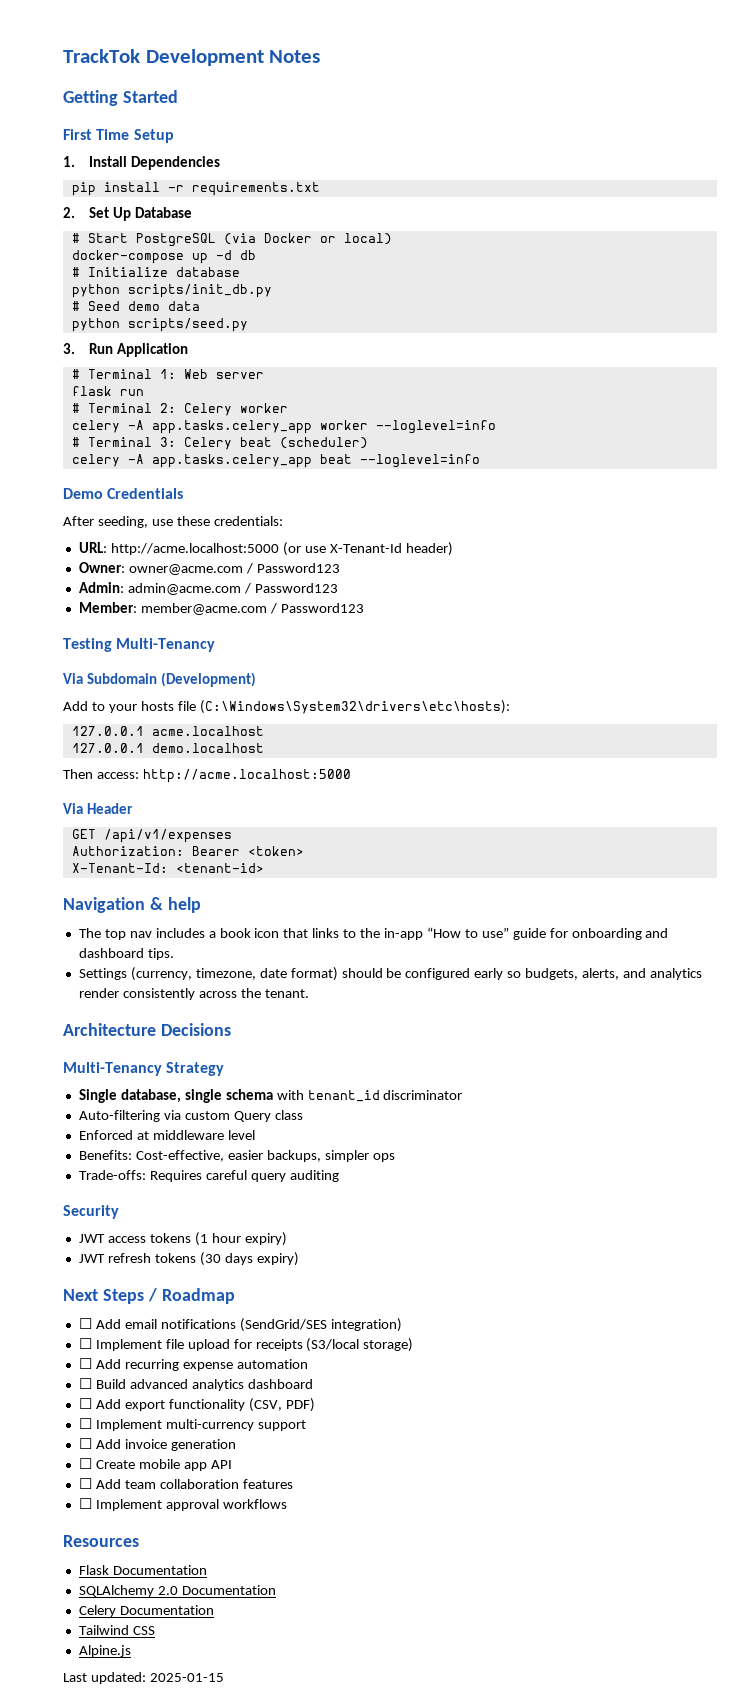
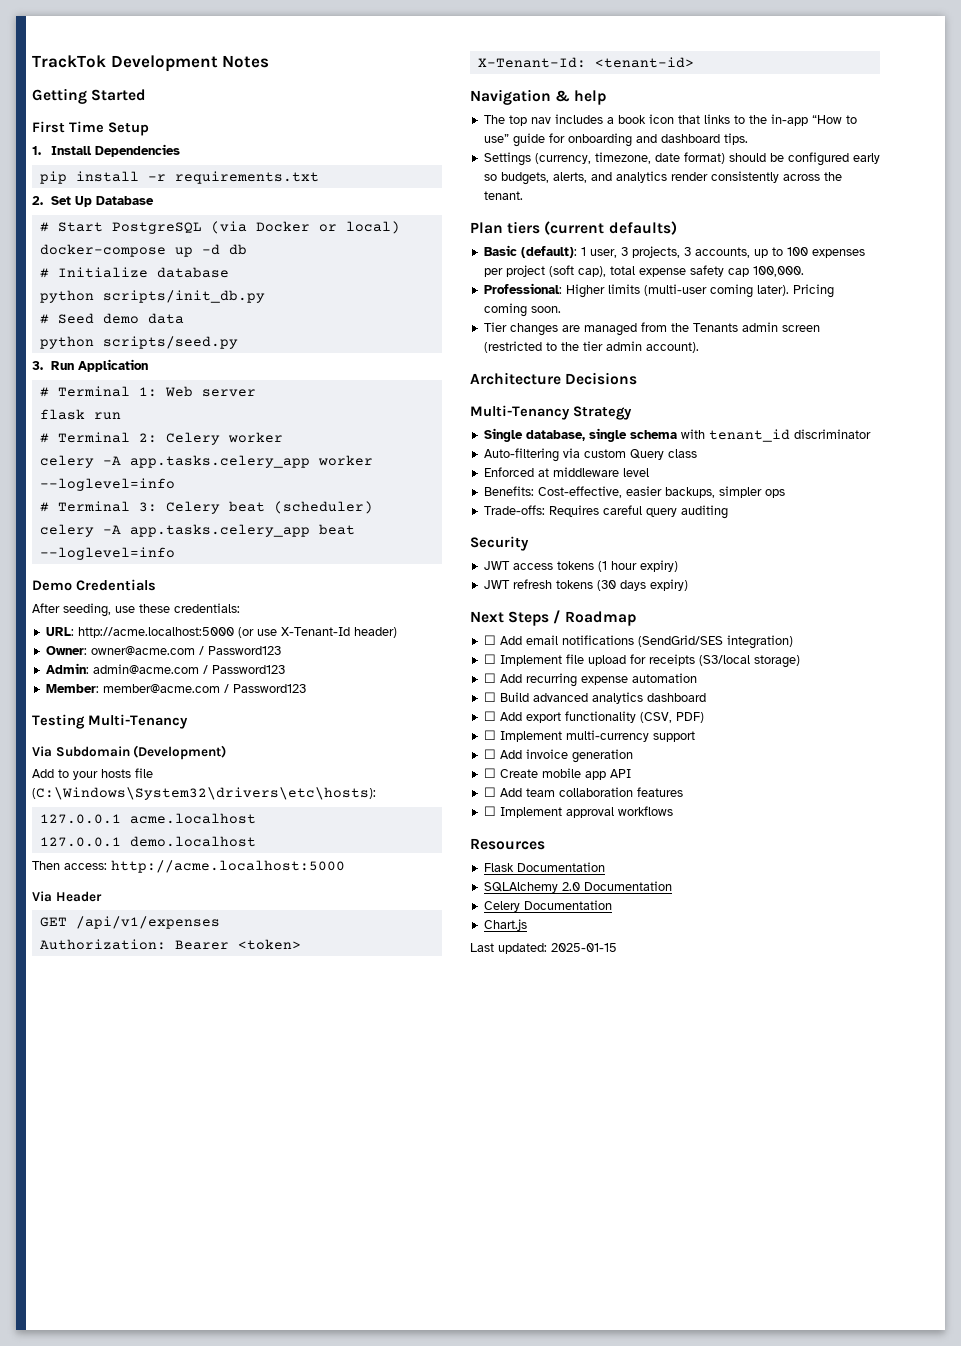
+ Plan tiers (current defaults)
+ Basic (default): 1 user, 3 projects, 3 accounts, up to 100 expenses per project (soft cap), total expense safety cap 100,000.
+ Professional: Higher limits (multi-user coming later). Pricing coming soon.
+ Tier changes are managed from the Tenants admin screen (restricted to the tier admin account).
- Tailwind CSS
- Alpine.js
+ Chart.js

